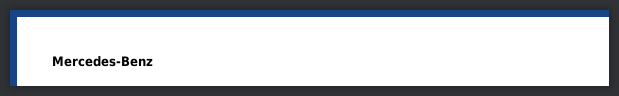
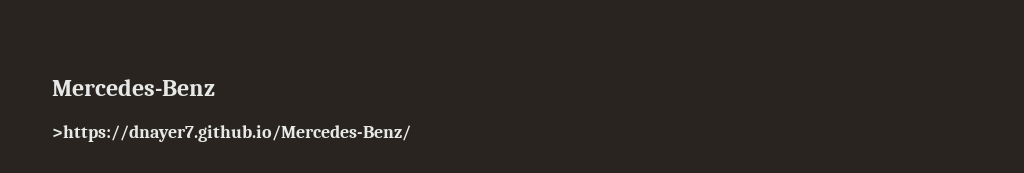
+ >https://dnayer7.github.io/Mercedes-Benz/

